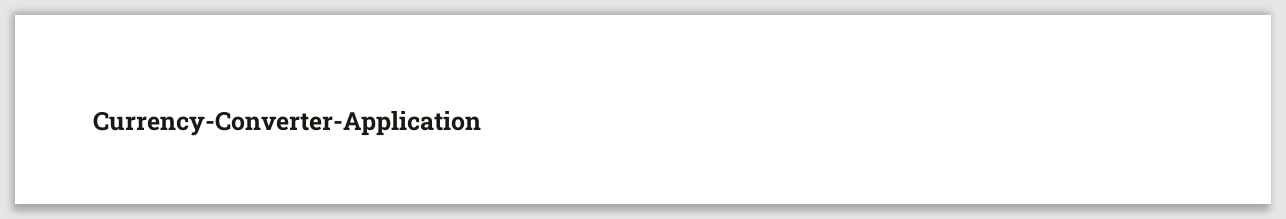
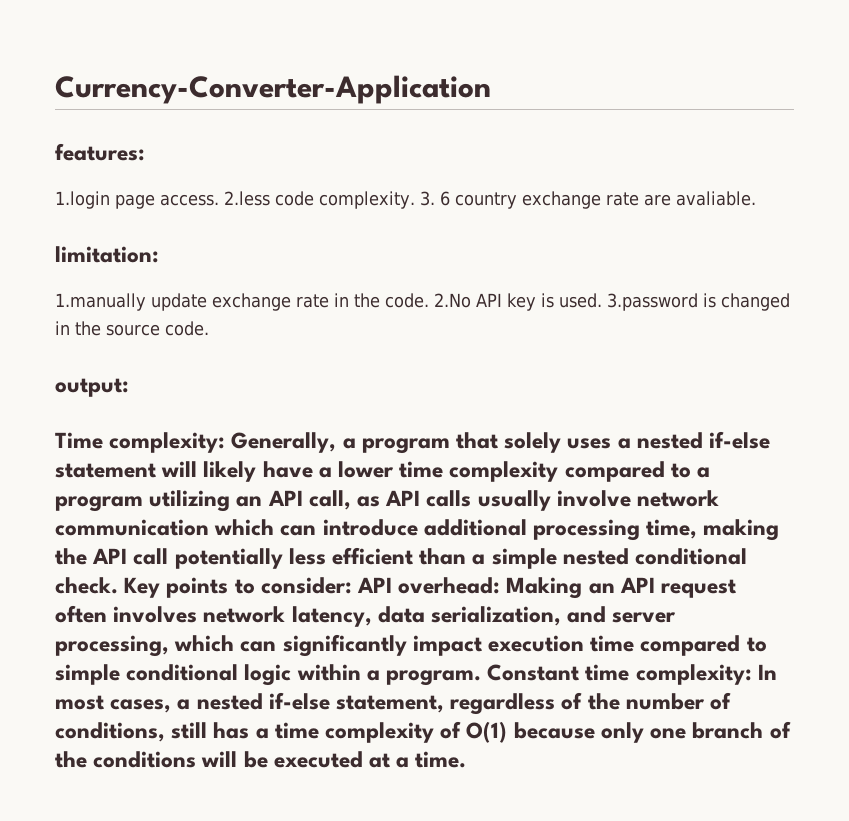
+ features:
+ 1.login page access. 2.less code complexity. 3. 6 country exchange rate are avaliable.
+ limitation:
+ 1.manually update exchange rate in the code. 2.No API key is used. 3.password is changed in the source code.
+ output:
+ Time complexity: Generally, a program that solely uses a nested if-else statement will likely have a lower time complexity compared to a program utilizing an API call, as API calls usually involve network communication which can introduce additional processing time, making the API call potentially less efficient than a simple nested conditional check. Key points to consider: API overhead: Making an API request often involves network latency, data serialization, and server processing, which can significantly impact execution time compared to simple conditional logic within a program. Constant time complexity: In most cases, a nested if-else statement, regardless of the number of conditions, still has a time complexity of O(1) because only one branch of the conditions will be executed at a time.

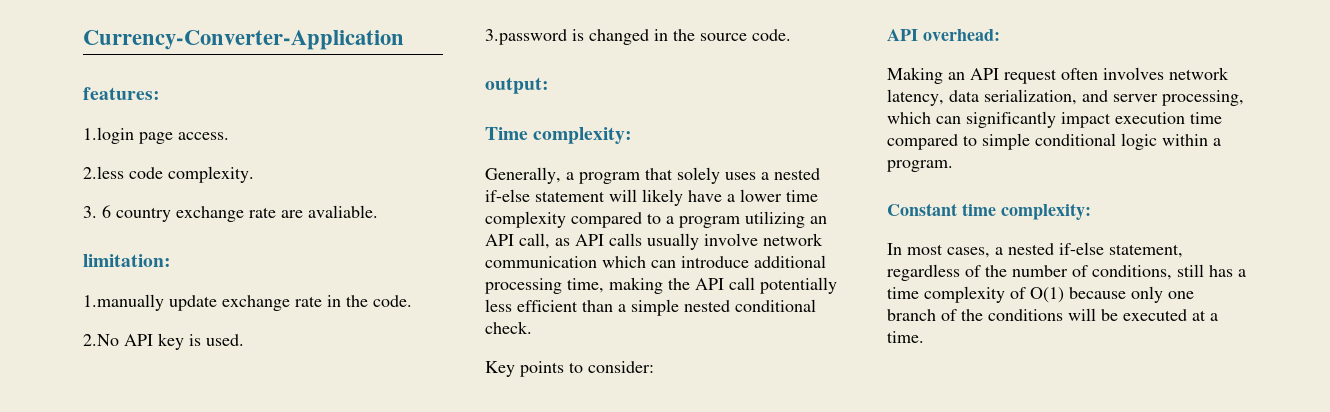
- 1.login page access. 2.less code complexity. 3. 6 country exchange rate are avaliable.
+ 1.login page access.
+ 2.less code complexity.
+ 3. 6 country exchange rate are avaliable.
- 1.manually update exchange rate in the code. 2.No API key is used. 3.password is changed in the source code.
+ 1.manually update exchange rate in the code.
+ 2.No API key is used.
+ 3.password is changed in the source code.
- Time complexity: Generally, a program that solely uses a nested if-else statement will likely have a lower time complexity compared to a program utilizing an API call, as API calls usually involve network communication which can introduce additional processing time, making the API call potentially less efficient than a simple nested conditional check. Key points to consider: API overhead: Making an API request often involves network latency, data serialization, and server processing, which can significantly impact execution time compared to simple conditional logic within a program. Constant time complexity: In most cases, a nested if-else statement, regardless of the number of conditions, still has a time complexity of O(1) because only one branch of the conditions will be executed at a time.
+ Time complexity:
+ Generally, a program that solely uses a nested if-else statement will likely have a lower time complexity compared to a program utilizing an API call, as API calls usually involve network communication which can introduce additional processing time, making the API call potentially less efficient than a simple nested conditional check.
+ Key points to consider:
+ API overhead:
+ Making an API request often involves network latency, data serialization, and server processing, which can significantly impact execution time compared to simple conditional logic within a program.
+ Constant time complexity:
+ In most cases, a nested if-else statement, regardless of the number of conditions, still has a time complexity of O(1) because only one branch of the conditions will be executed at a time.

